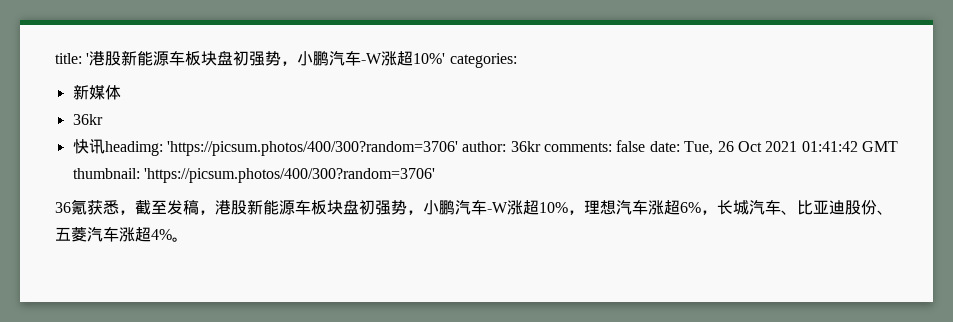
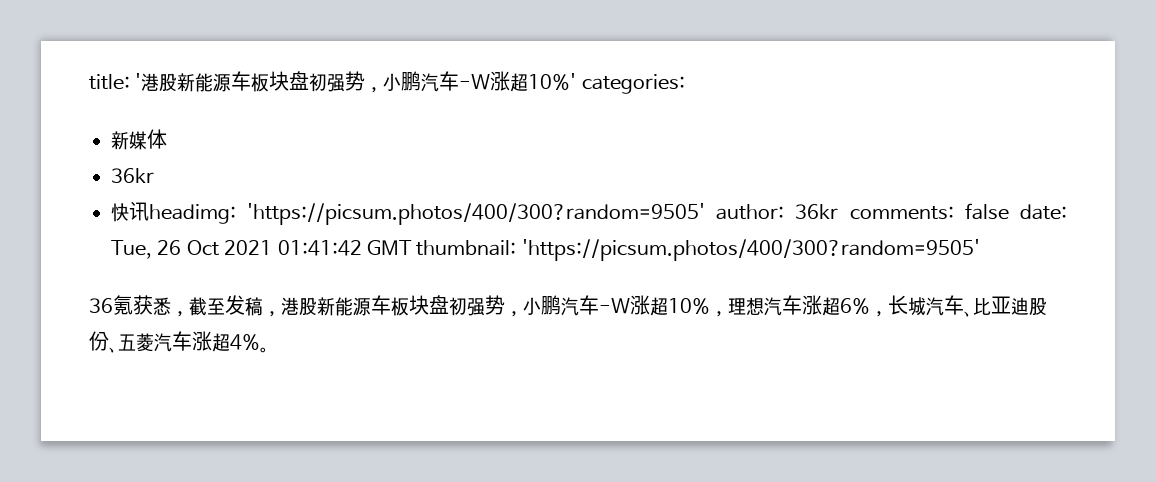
- 快讯headimg: 'https://picsum.photos/400/300?random=3706' author: 36kr comments: false date: Tue, 26 Oct 2021 01:41:42 GMT thumbnail: 'https://picsum.photos/400/300?random=3706'
+ 快讯headimg: 'https://picsum.photos/400/300?random=9505' author: 36kr comments: false date: Tue, 26 Oct 2021 01:41:42 GMT thumbnail: 'https://picsum.photos/400/300?random=9505'

